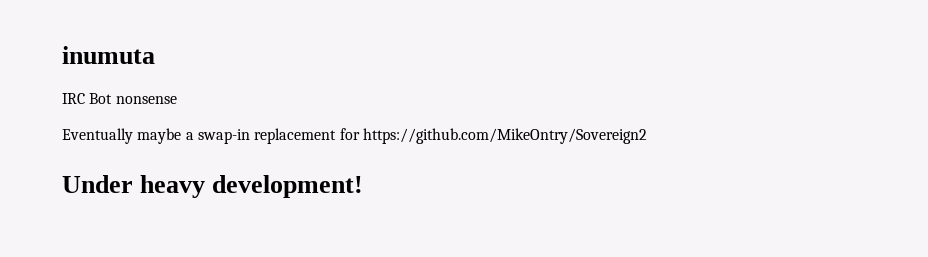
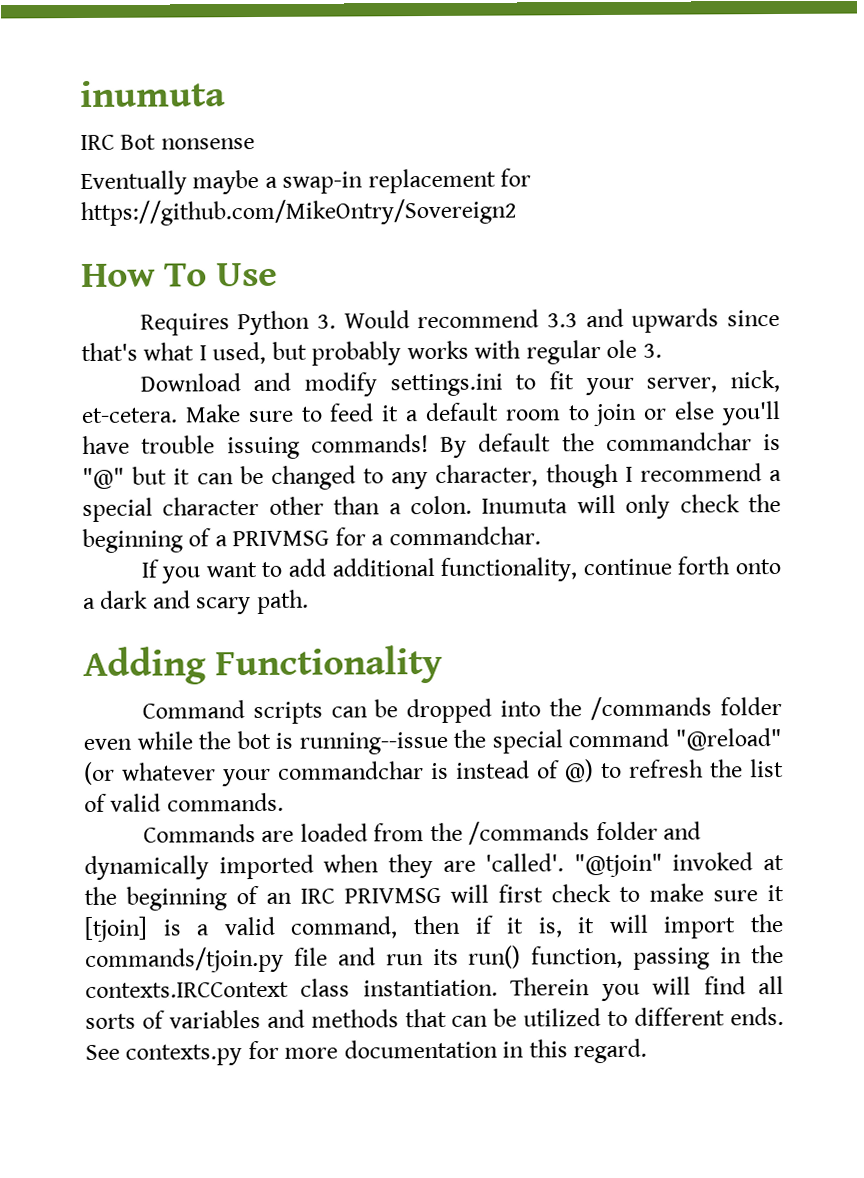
- Under heavy development!
+ How To Use
+ Requires Python 3. Would recommend 3.3 and upwards since that's what I used, but probably works with regular ole 3.
+ Download and modify settings.ini to fit your server, nick, et-cetera. Make sure to feed it a default room to join or else you'll have trouble issuing commands! By default the commandchar is "@" but it can be changed to any character, though I recommend a special character other than a colon. Inumuta will only check the beginning of a PRIVMSG for a commandchar.
+ If you want to add additional functionality, continue forth onto a dark and scary path.
+ Adding Functionality
+ Command scripts can be dropped into the /commands folder even while the bot is running--issue the special command "@reload" (or whatever your commandchar is instead of @) to refresh the list of valid commands.
+ Commands are loaded from the /commands folder and dynamically imported when they are 'called'. "@tjoin" invoked at the beginning of an IRC PRIVMSG will first check to make sure it [tjoin] is a valid command, then if it is, it will import the commands/tjoin.py file and run its run() function, passing in the contexts.IRCContext class instantiation. Therein you will find all sorts of variables and methods that can be utilized to different ends. See contexts.py for more documentation in this regard.

